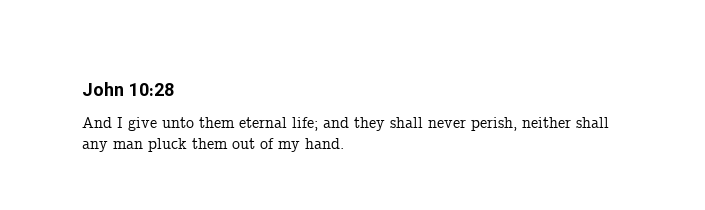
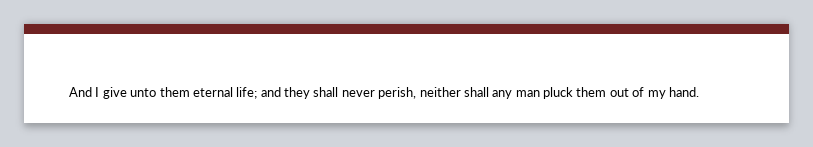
- John 10:28

